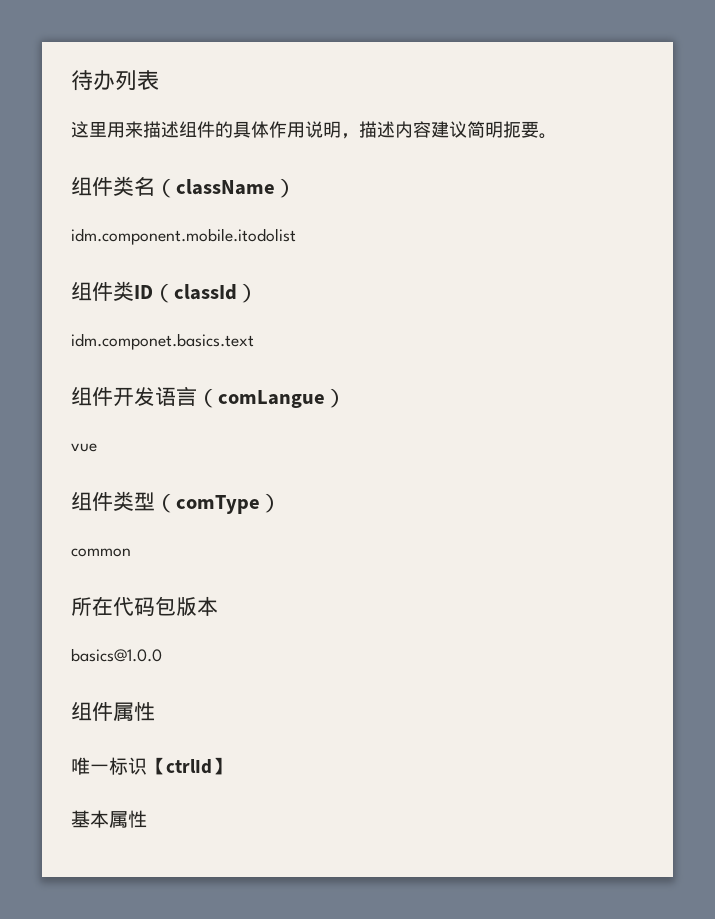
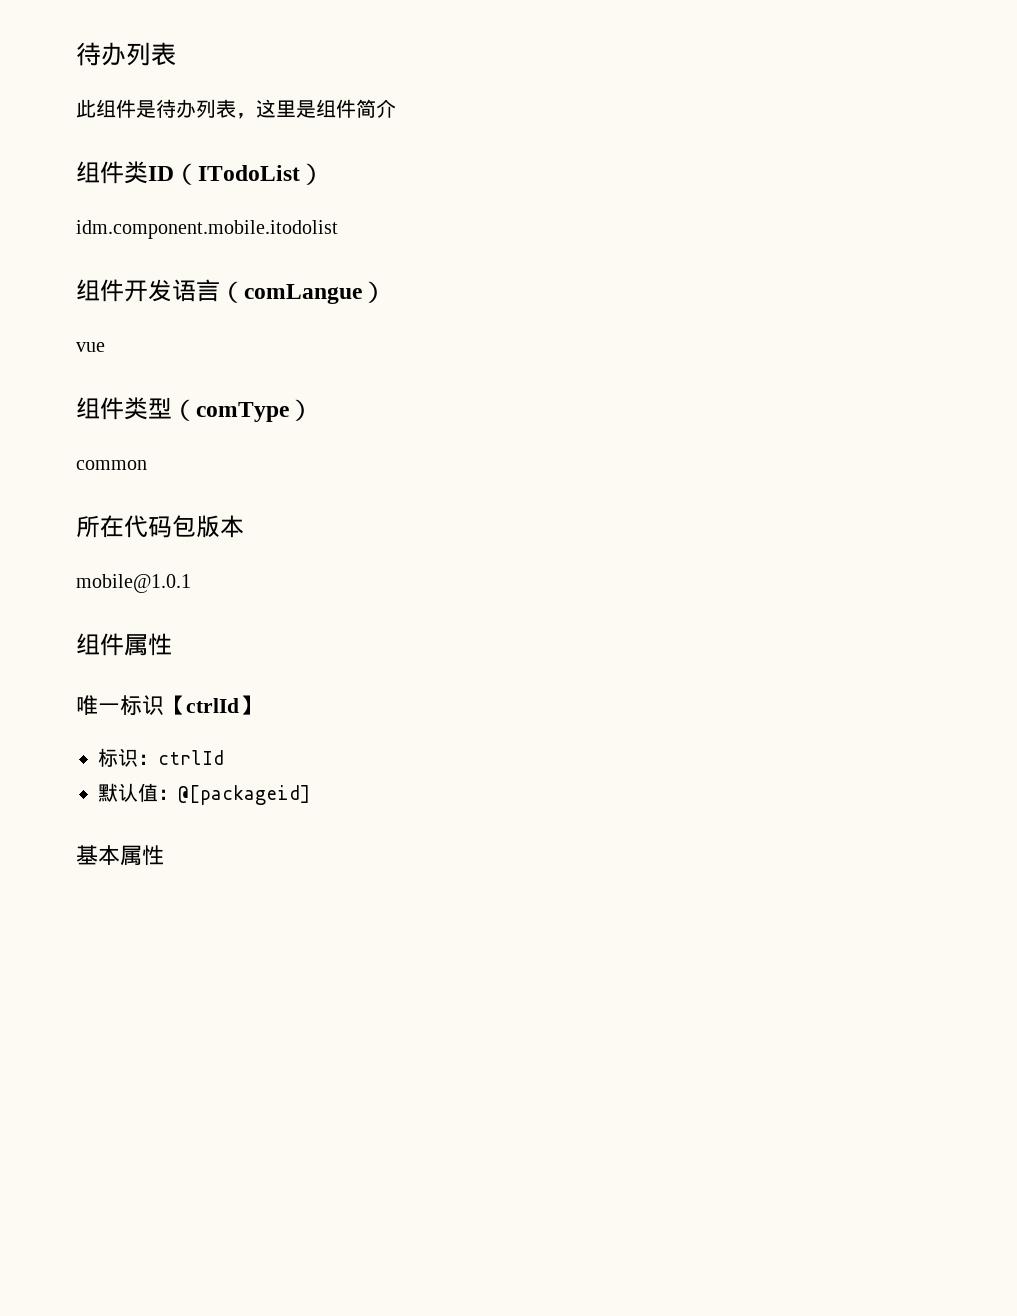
- 这里用来描述组件的具体作用说明，描述内容建议简明扼要。
- 组件类名（className）
- idm.component.mobile.itodolist
+ 此组件是待办列表，这里是组件简介
- 组件类ID（classId）
- idm.componet.basics.text
+ 组件类ID（ITodoList）
+ idm.component.mobile.itodolist
- basics@1.0.0
+ mobile@1.0.1
+ 标识：ctrlId
+ 默认值：@[packageid]

